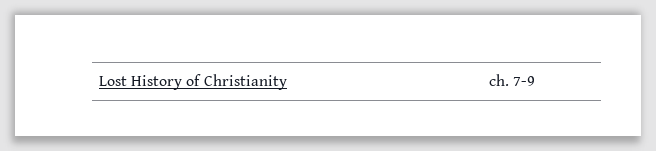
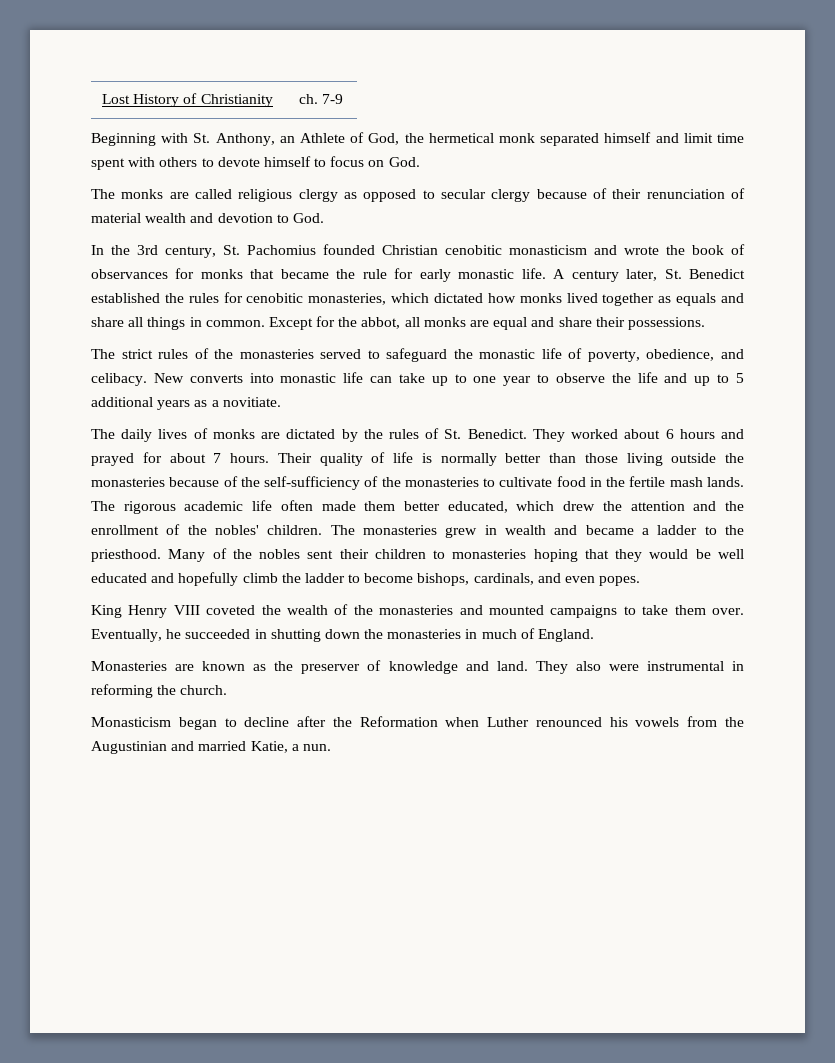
+ Beginning with St. Anthony, an Athlete of God, the hermetical monk separated himself and limit time spent with others to devote himself to focus on God.
+ The monks are called religious clergy as opposed to secular clergy because of their renunciation of material wealth and devotion to God.
+ In the 3rd century, St. Pachomius founded Christian cenobitic monasticism and wrote the book of observances for monks that became the rule for early monastic life. A century later, St. Benedict established the rules for cenobitic monasteries, which dictated how monks lived together as equals and share all things in common. Except for the abbot, all monks are equal and share their possessions.
+ The strict rules of the monasteries served to safeguard the monastic life of poverty, obedience, and celibacy. New converts into monastic life can take up to one year to observe the life and up to 5 additional years as a novitiate.
+ The daily lives of monks are dictated by the rules of St. Benedict. They worked about 6 hours and prayed for about 7 hours. Their quality of life is normally better than those living outside the monasteries because of the self-sufficiency of the monasteries to cultivate food in the fertile mash lands. The rigorous academic life often made them better educated, which drew the attention and the enrollment of the nobles' children. The monasteries grew in wealth and became a ladder to the priesthood. Many of the nobles sent their children to monasteries hoping that they would be well educated and hopefully climb the ladder to become bishops, cardinals, and even popes.
+ King Henry VIII coveted the wealth of the monasteries and mounted campaigns to take them over. Eventually, he succeeded in shutting down the monasteries in much of England.
+ Monasteries are known as the preserver of knowledge and land. They also were instrumental in reforming the church.
+ Monasticism began to decline after the Reformation when Luther renounced his vowels from the Augustinian and married Katie, a nun.

